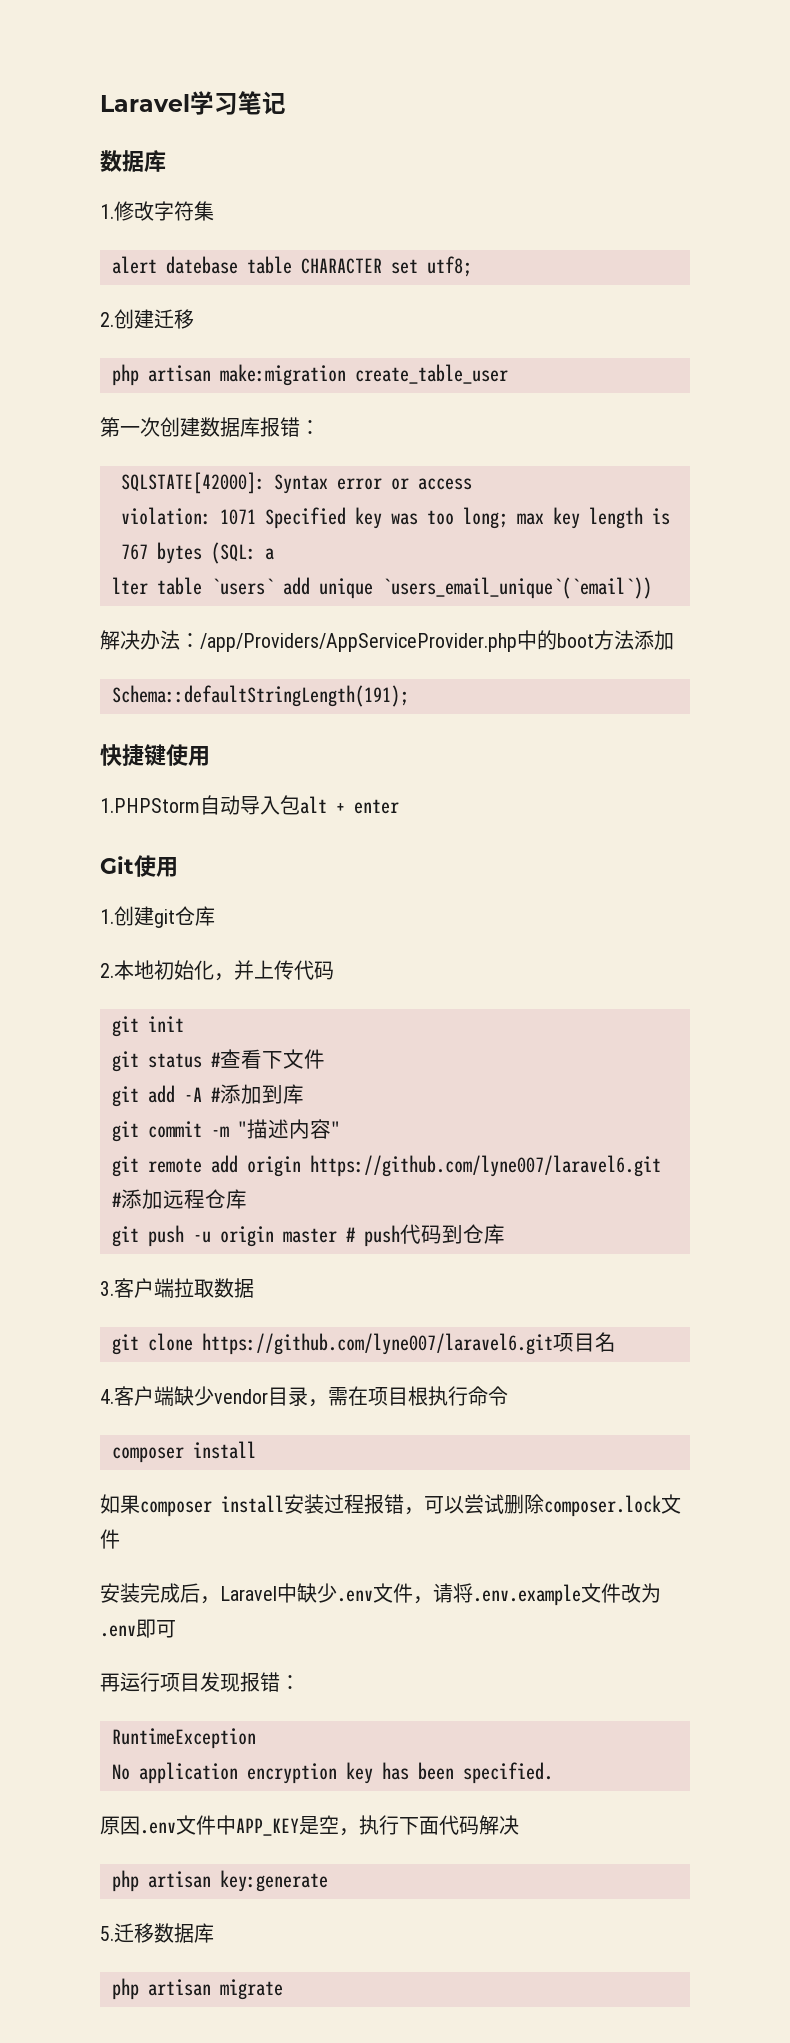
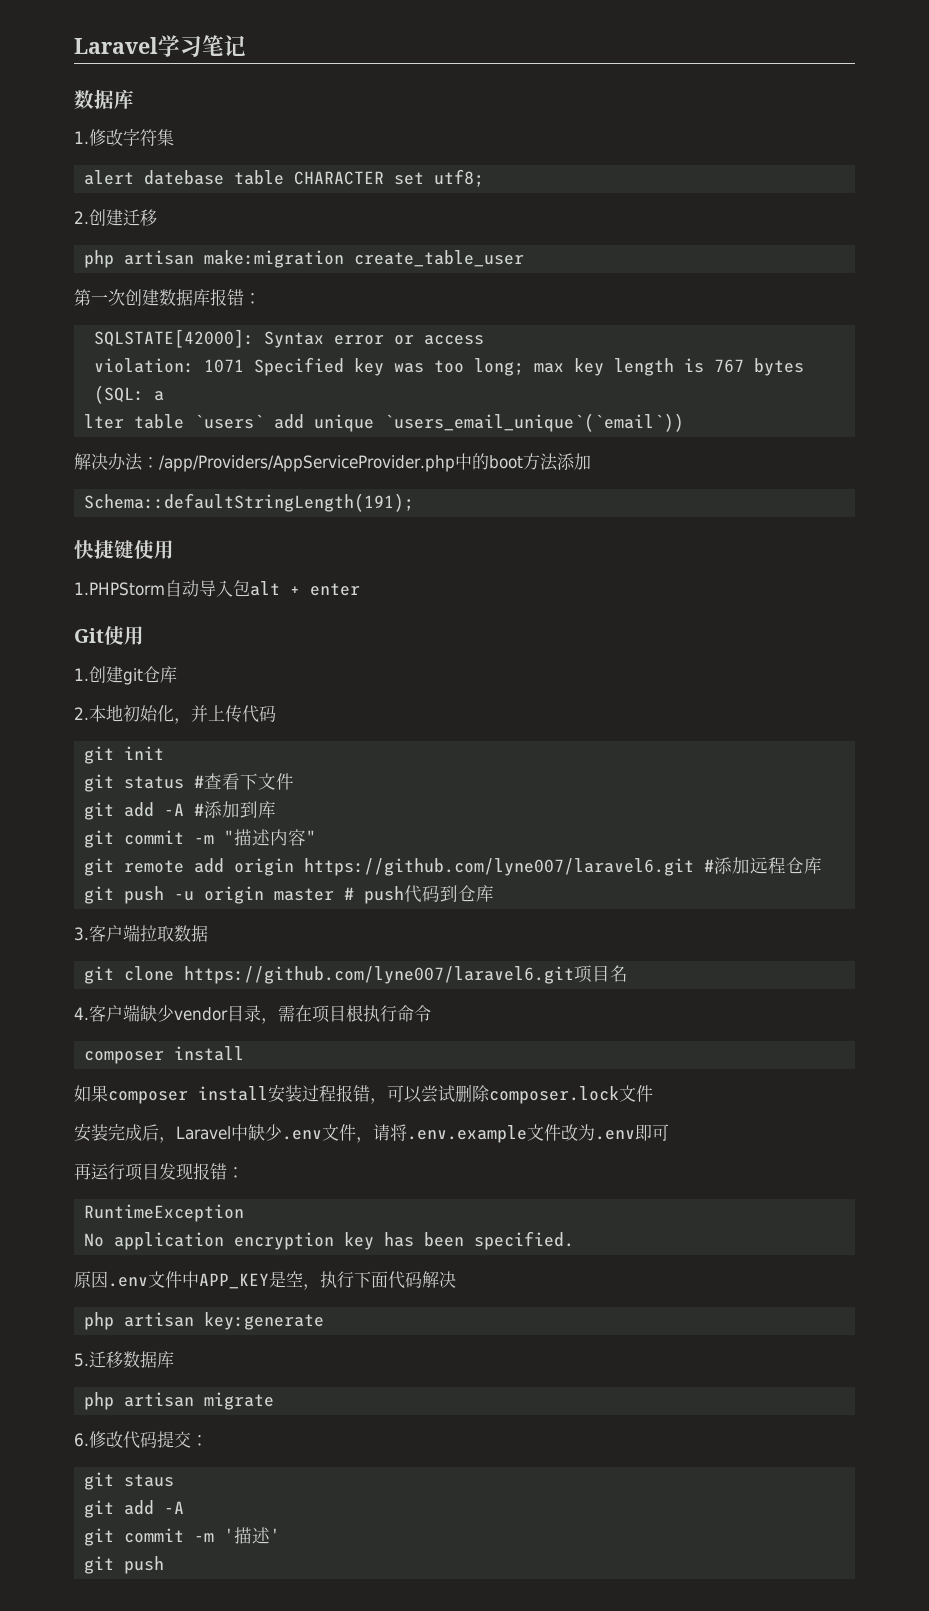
+ 6.修改代码提交：
+ git staus
+ git add -A
+ git commit -m '描述'
+ git push

